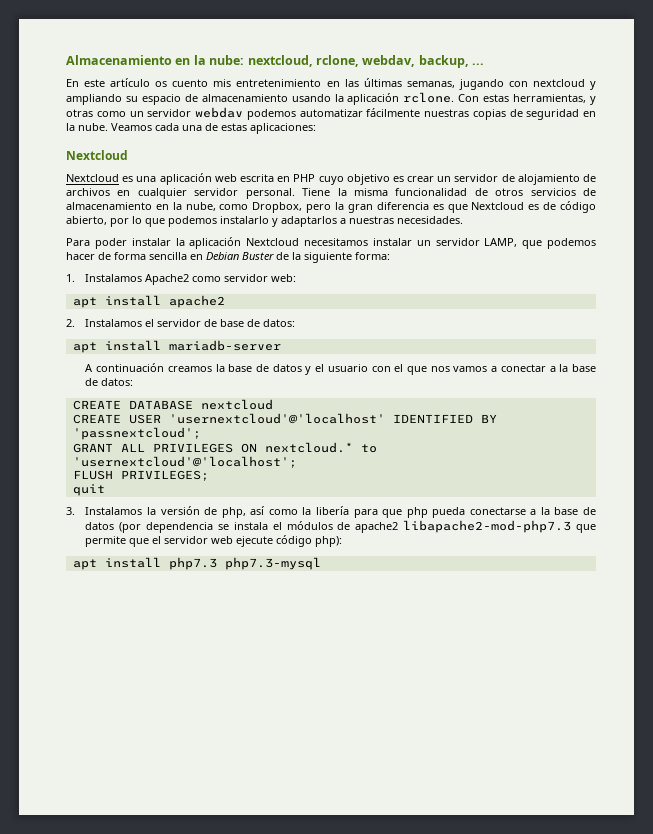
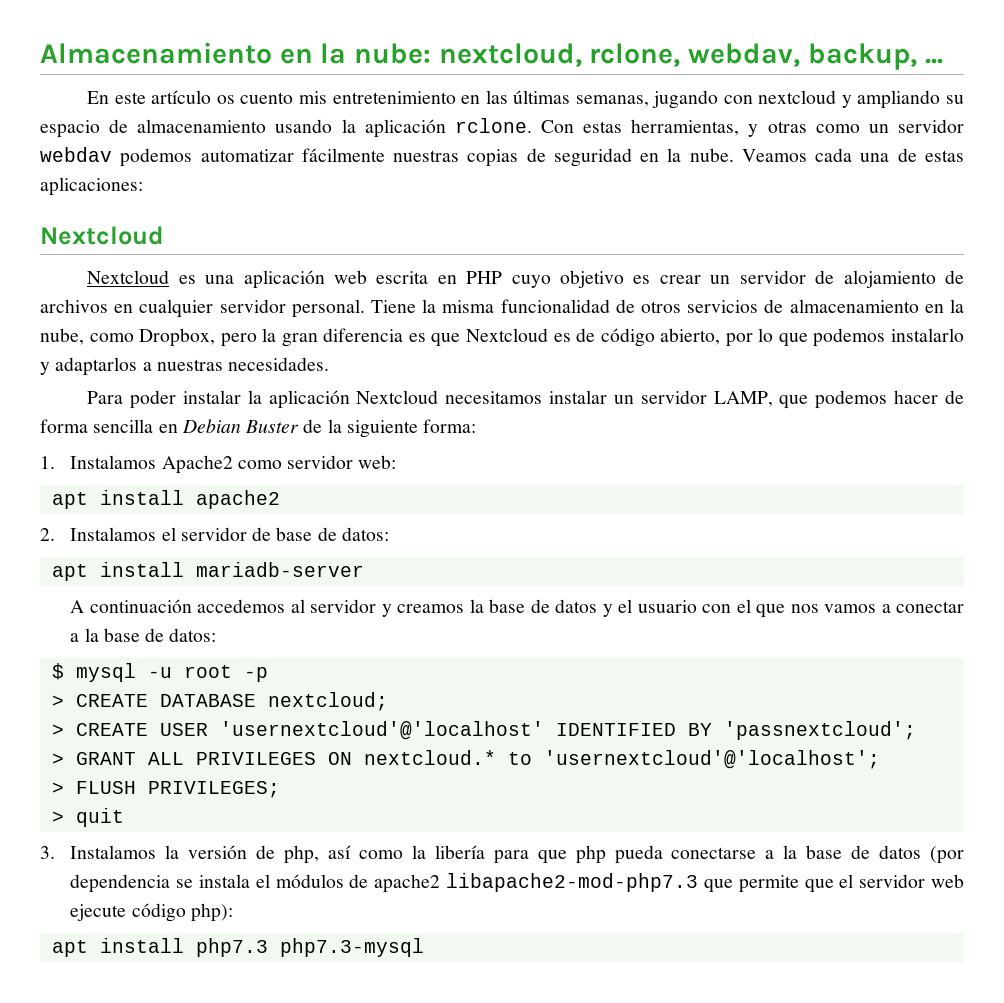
- A continuación creamos la base de datos y el usuario con el que nos vamos a conectar a la base de datos:
+ A continuación accedemos al servidor y creamos la base de datos y el usuario con el que nos vamos a conectar a la base de datos:
- CREATE DATABASE nextcloud
- CREATE USER 'usernextcloud'@'localhost' IDENTIFIED BY 'passnextcloud';
+ $ mysql -u root -p
+ > CREATE DATABASE nextcloud;
+ > CREATE USER 'usernextcloud'@'localhost' IDENTIFIED BY 'passnextcloud';
- GRANT ALL PRIVILEGES ON nextcloud.* to 'usernextcloud'@'localhost';
+ > GRANT ALL PRIVILEGES ON nextcloud.* to 'usernextcloud'@'localhost';
- FLUSH PRIVILEGES;
+ > FLUSH PRIVILEGES;
- quit
+ > quit

